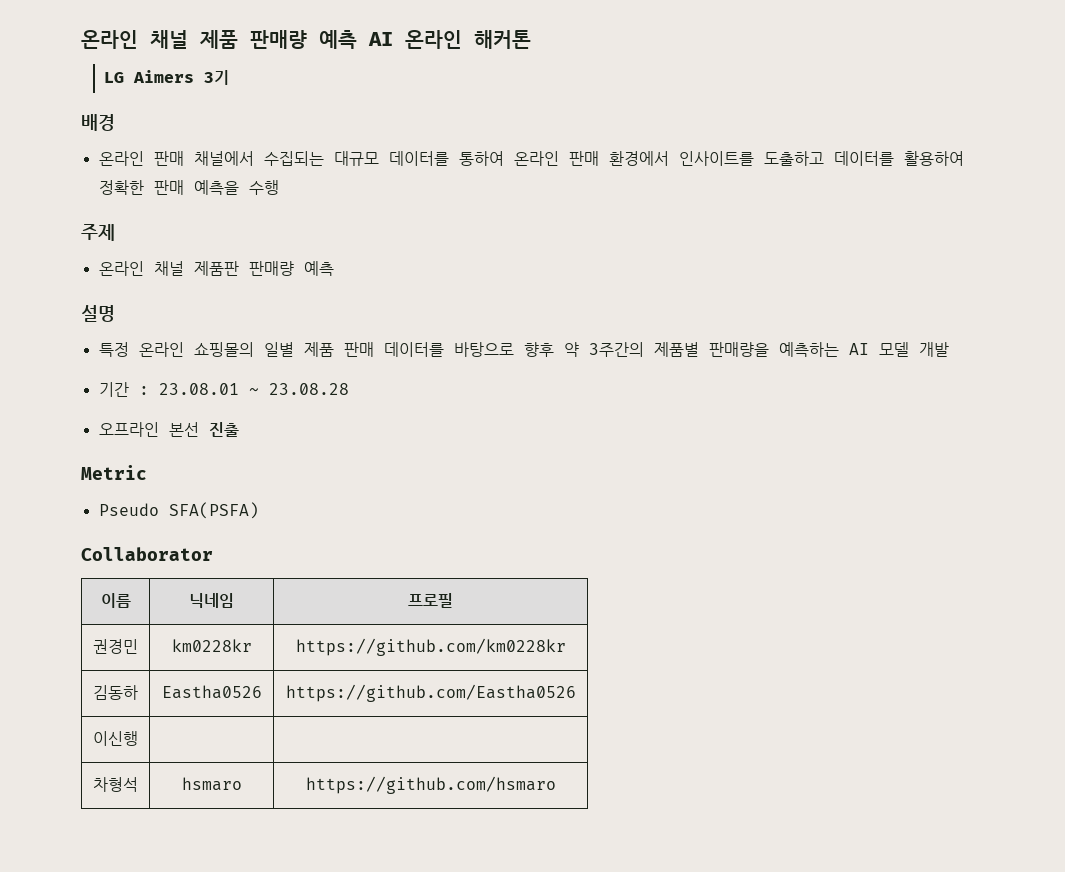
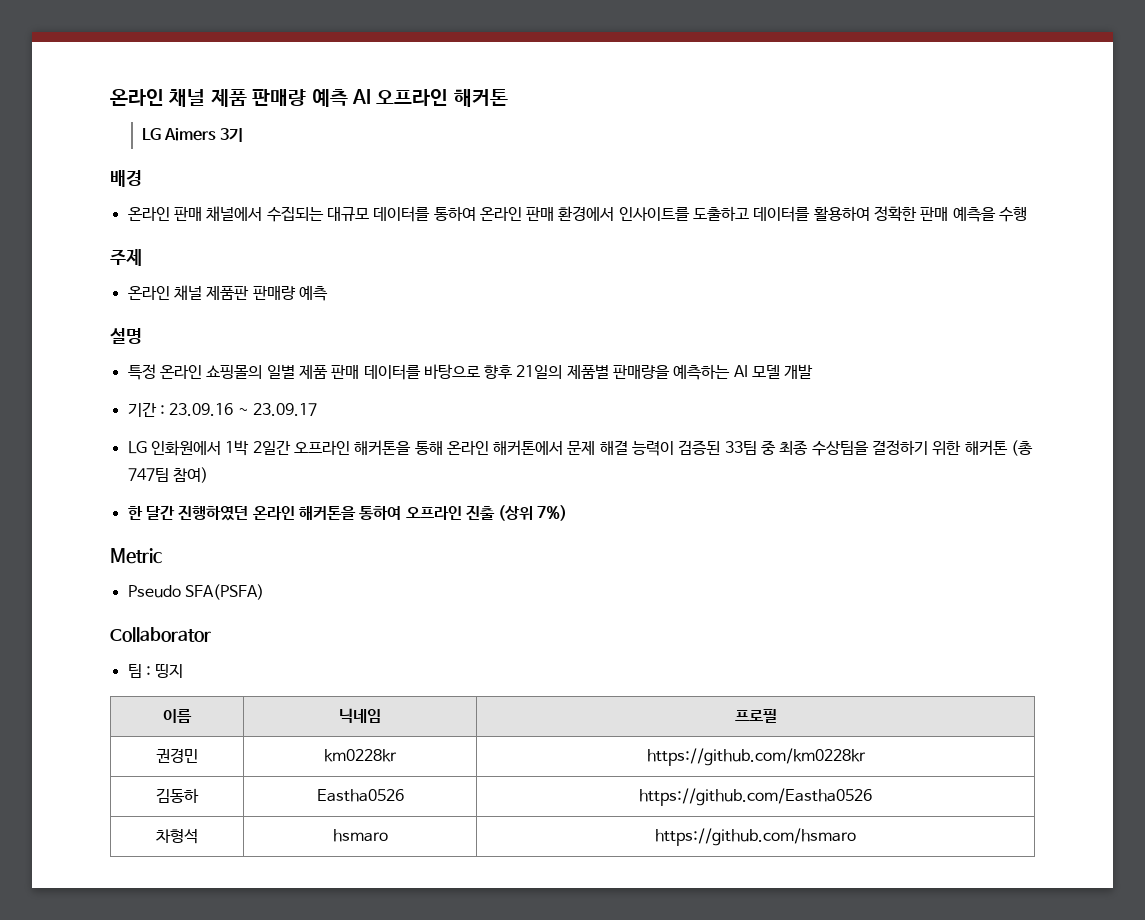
- 온라인 채널 제품 판매량 예측 AI 온라인 해커톤
+ 온라인 채널 제품 판매량 예측 AI 오프라인 해커톤
- 특정 온라인 쇼핑몰의 일별 제품 판매 데이터를 바탕으로 향후 약 3주간의 제품별 판매량을 예측하는 AI 모델 개발
+ 특정 온라인 쇼핑몰의 일별 제품 판매 데이터를 바탕으로 향후 21일의 제품별 판매량을 예측하는 AI 모델 개발
- 기간 : 23.08.01 ~ 23.08.28
- 오프라인 본선 진출
+ 기간 : 23.09.16 ~ 23.09.17
+ LG 인화원에서 1박 2일간 오프라인 해커톤을 통해 온라인 해커톤에서 문제 해결 능력이 검증된 33팀 중 최종 수상팀을 결정하기 위한 해커톤 (총 747팀 참여)
+ 한 달간 진행하였던 온라인 해커톤을 통하여 오프라인 진출 (상위 7%)
+ 팀 : 띵지
- 이신행 | |

